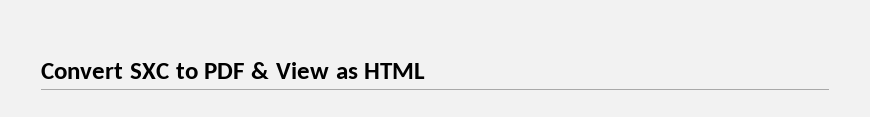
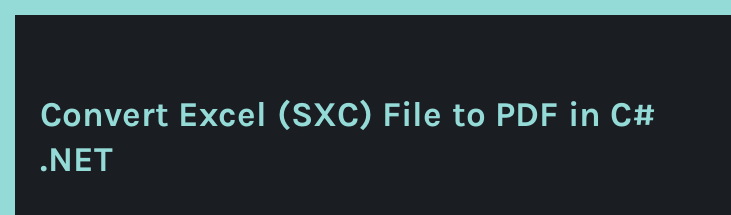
- Convert SXC to PDF & View as HTML
+ Convert Excel (SXC) File to PDF in C# .NET

